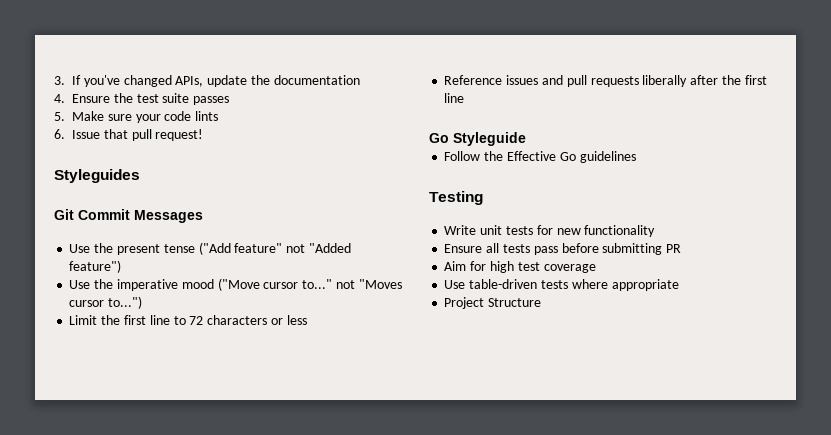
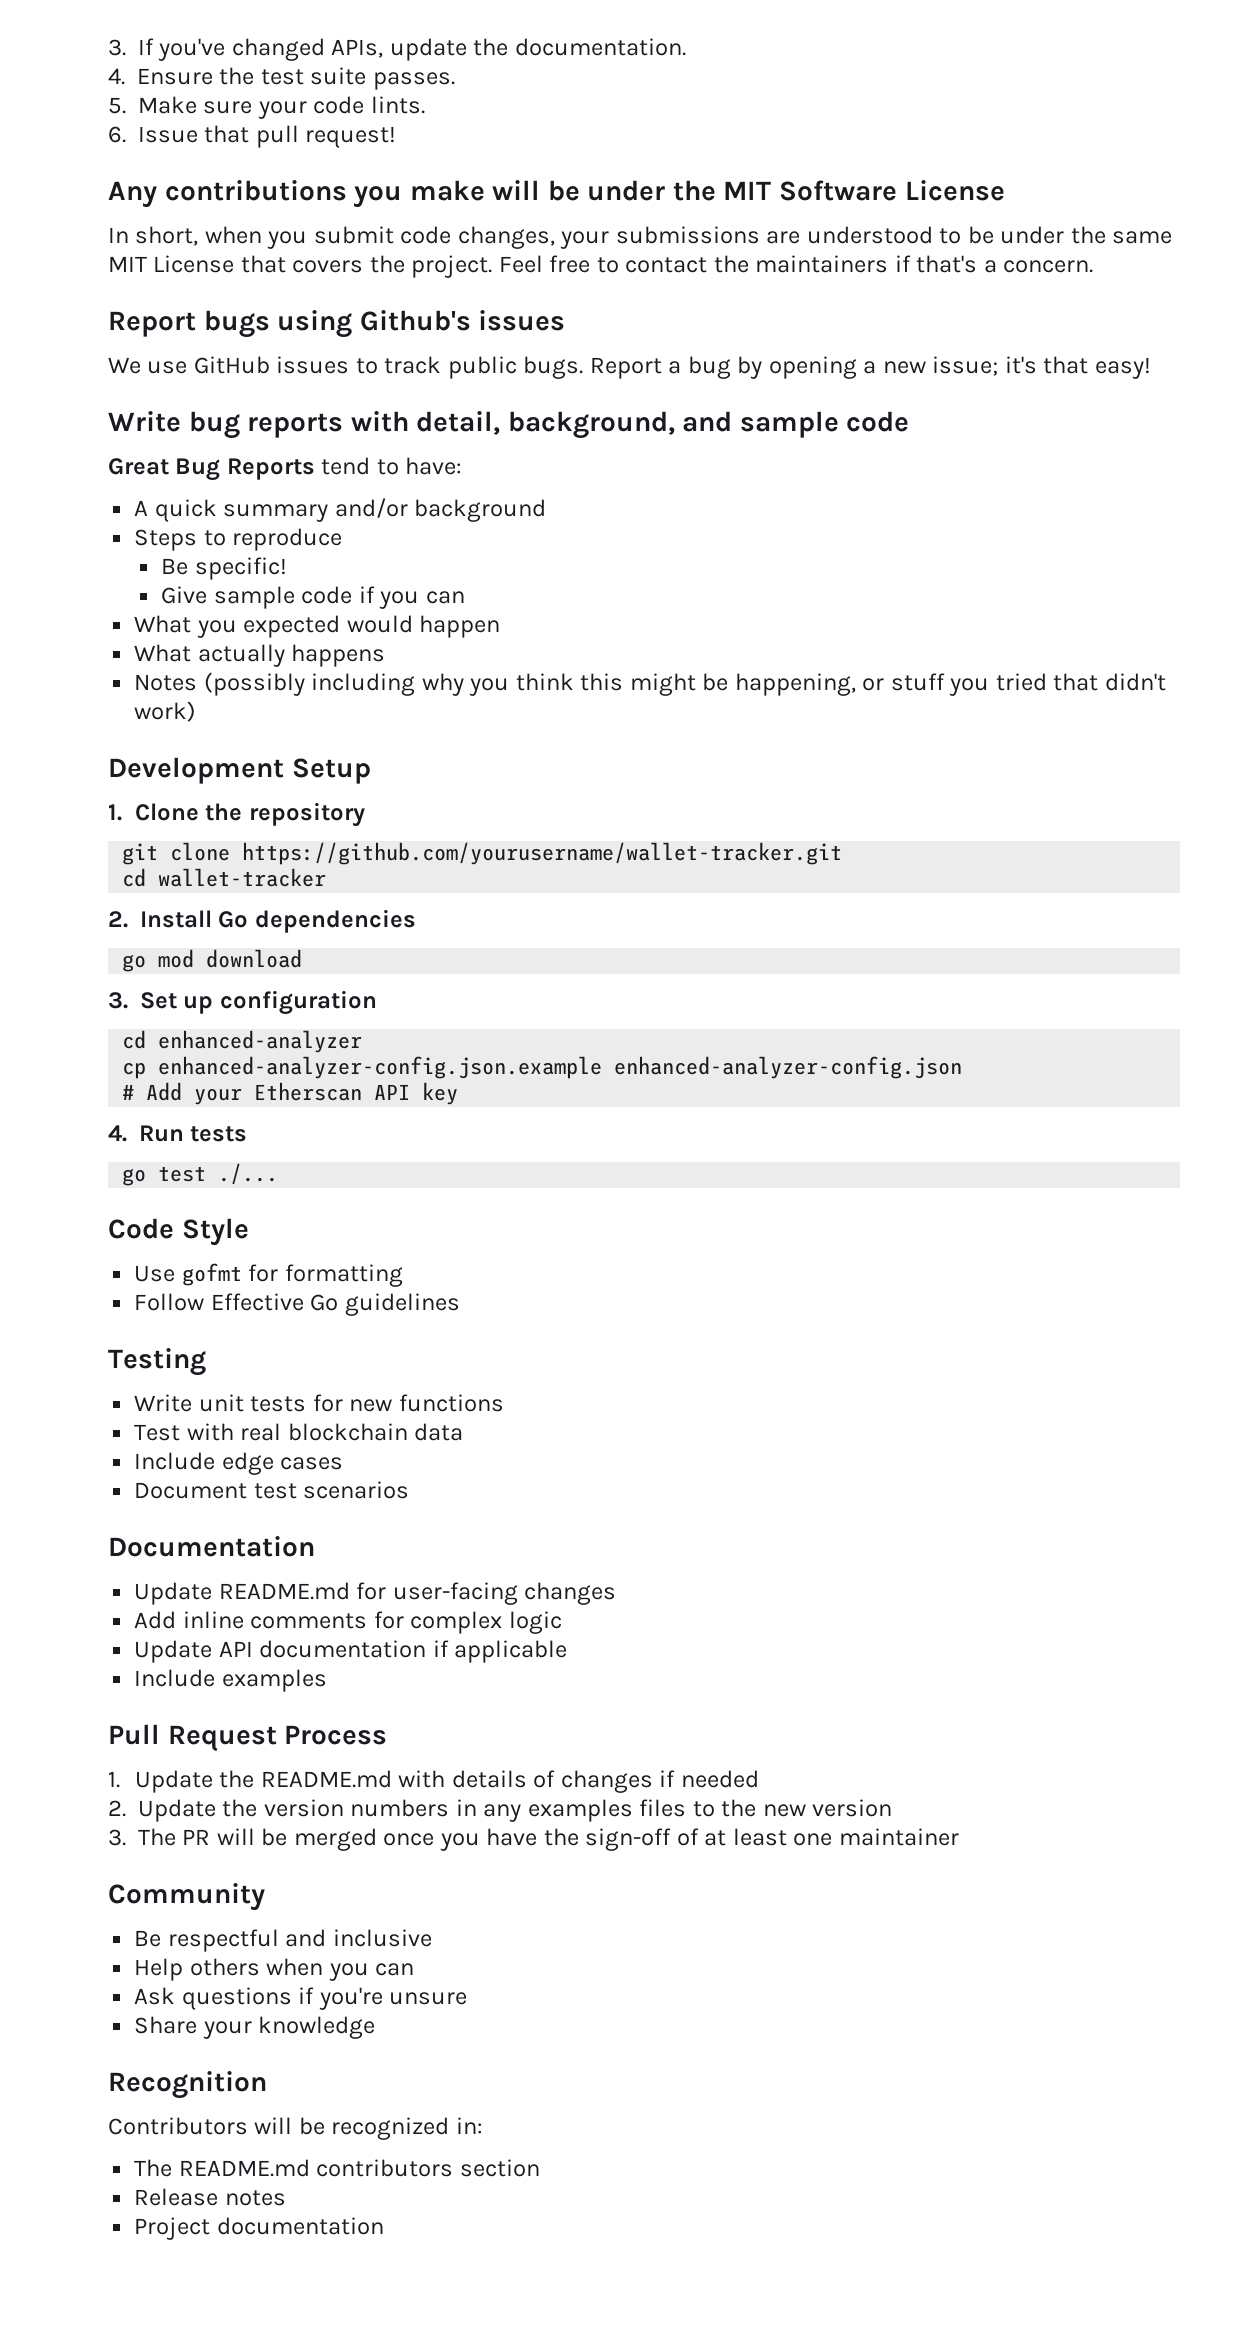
- 3. If you've changed APIs, update the documentation
+ 3. If you've changed APIs, update the documentation.
- 4. Ensure the test suite passes
+ 4. Ensure the test suite passes.
- 5. Make sure your code lints
+ 5. Make sure your code lints.
- Styleguides
- Git Commit Messages
- Use the present tense ("Add feature" not "Added feature")
- Use the imperative mood ("Move cursor to..." not "Moves cursor to...")
- Limit the first line to 72 characters or less
- Reference issues and pull requests liberally after the first line
- Go Styleguide
+ Any contributions you make will be under the MIT Software License
+ In short, when you submit code changes, your submissions are understood to be under the same MIT License that covers the project. Feel free to contact the maintainers if that's a concern.
+ Report bugs using Github's issues
+ We use GitHub issues to track public bugs. Report a bug by opening a new issue; it's that easy!
+ Write bug reports with detail, background, and sample code
+ Great Bug Reports tend to have:
+ A quick summary and/or background
+ Steps to reproduce
+ Be specific!
+ Give sample code if you can
+ What you expected would happen
+ What actually happens
+ Notes (possibly including why you think this might be happening, or stuff you tried that didn't work)
+ Development Setup
+ 1. Clone the repository
+ git clone https://github.com/yourusername/wallet-tracker.git
+ cd wallet-tracker
+ 2. Install Go dependencies
+ go mod download
+ 3. Set up configuration
+ cd enhanced-analyzer
+ cp enhanced-analyzer-config.json.example enhanced-analyzer-config.json
+ # Add your Etherscan API key
+ 4. Run tests
+ go test ./...
+ Code Style
+ Use gofmt for formatting
- Follow the Effective Go guidelines
+ Follow Effective Go guidelines
- Write unit tests for new functionality
- Ensure all tests pass before submitting PR
- Aim for high test coverage
- Use table-driven tests where appropriate
+ Write unit tests for new functions
+ Test with real blockchain data
+ Include edge cases
+ Document test scenarios
+ Documentation
+ Update README.md for user-facing changes
+ Add inline comments for complex logic
+ Update API documentation if applicable
+ Include examples
+ Pull Request Process
+ 1. Update the README.md with details of changes if needed
+ 2. Update the version numbers in any examples files to the new version
+ 3. The PR will be merged once you have the sign-off of at least one maintainer
+ Community
+ Be respectful and inclusive
+ Help others when you can
+ Ask questions if you're unsure
+ Share your knowledge
+ Recognition
+ Contributors will be recognized in:
+ The README.md contributors section
+ Release notes
- Project Structure
+ Project documentation

